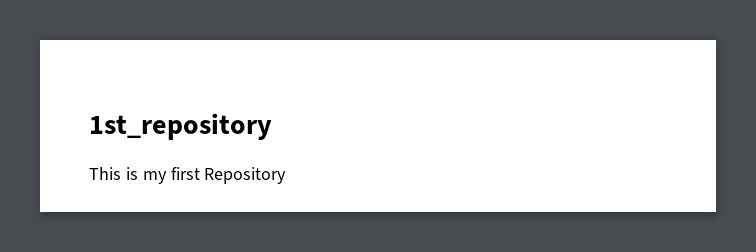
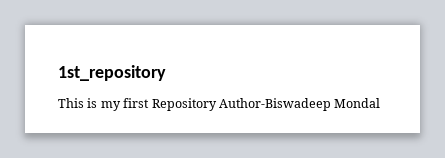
- This is my first Repository
+ This is my first Repository Author-Biswadeep Mondal

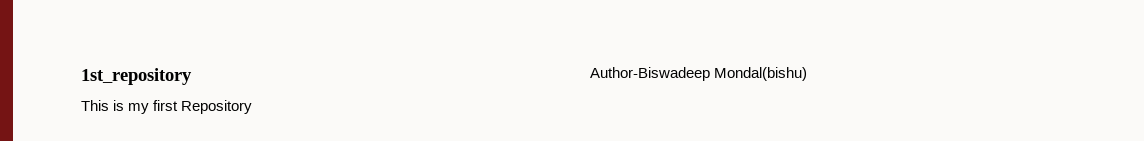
- This is my first Repository Author-Biswadeep Mondal
+ This is my first Repository
+ Author-Biswadeep Mondal(bishu)

